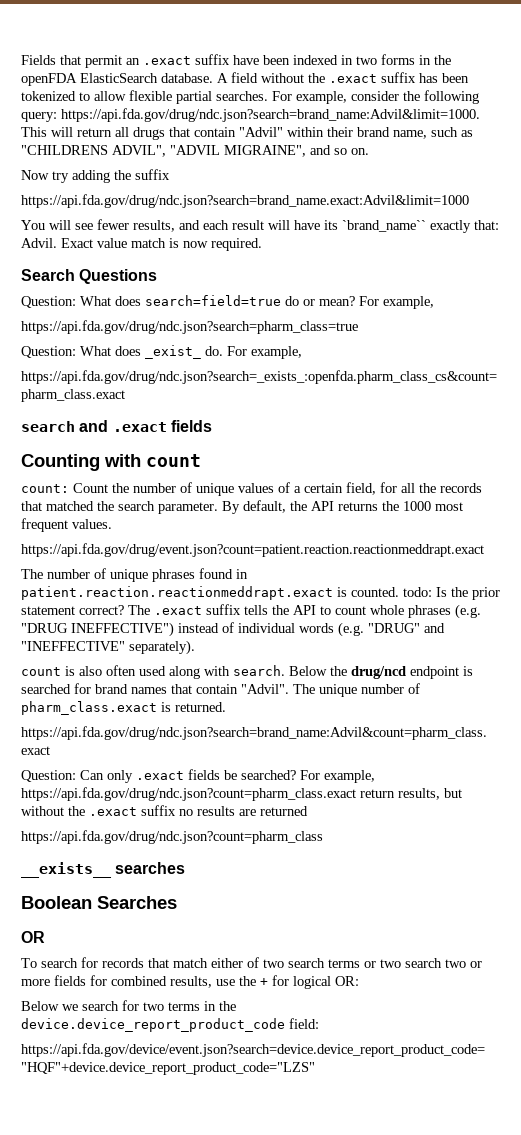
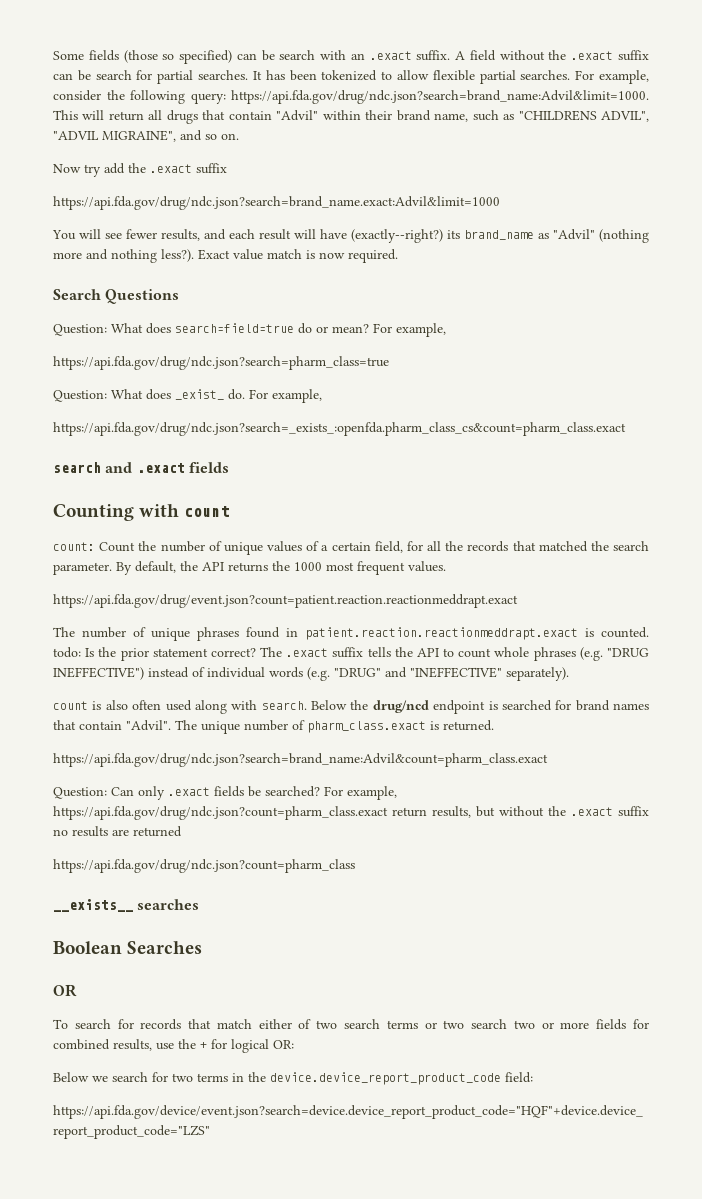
- Fields that permit an .exact suffix have been indexed in two forms in the openFDA ElasticSearch database.
+ Some fields (those so specified) can be search with an .exact suffix.
- A field without the .exact suffix has been tokenized to allow flexible partial searches.
+ A field without the .exact suffix can be search for partial searches. It has been tokenized to allow flexible partial searches.
- Now try adding the suffix
+ Now try add the .exact suffix
- You will see fewer results, and each result will have its `brand_name`` exactly that: Advil.
+ You will see fewer results, and each result will have (exactly--right?) its brand_name as "Advil" (nothing more and nothing less?).

